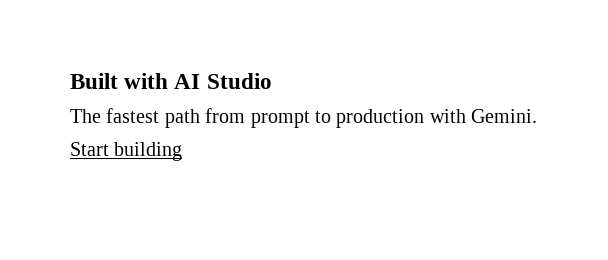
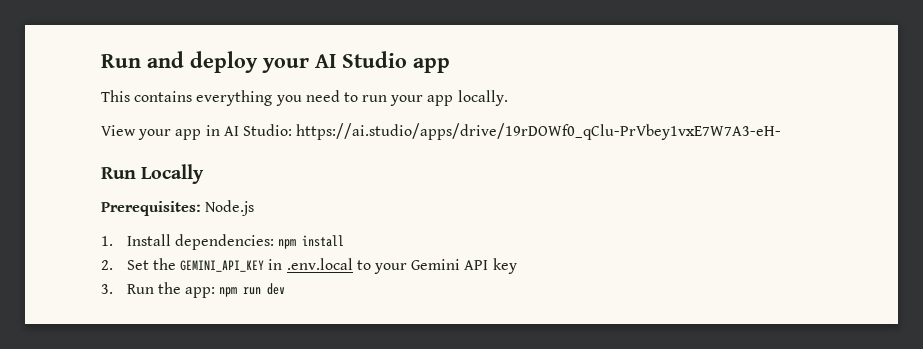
- Built with AI Studio
- The fastest path from prompt to production with Gemini.
- Start building
+ Run and deploy your AI Studio app
+ This contains everything you need to run your app locally.
+ View your app in AI Studio: https://ai.studio/apps/drive/19rDOWf0_qClu-PrVbey1vxE7W7A3-eH-
+ Run Locally
+ Prerequisites: Node.js
+ 1. Install dependencies: npm install
+ 2. Set the GEMINI_API_KEY in .env.local to your Gemini API key
+ 3. Run the app: npm run dev

